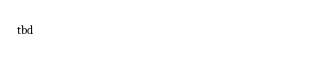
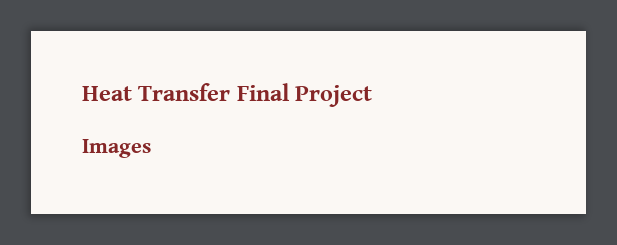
- tbd
+ Heat Transfer Final Project
+ Images

